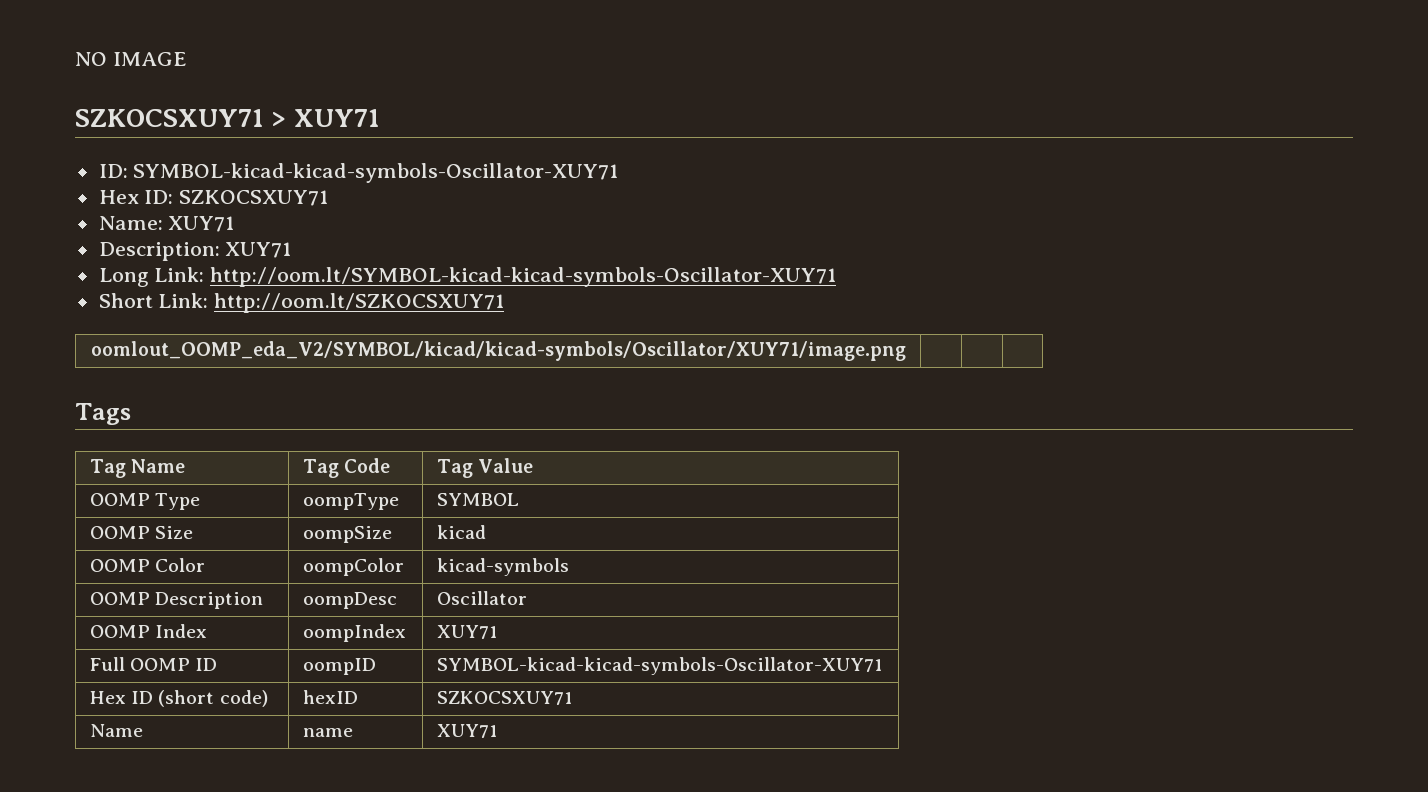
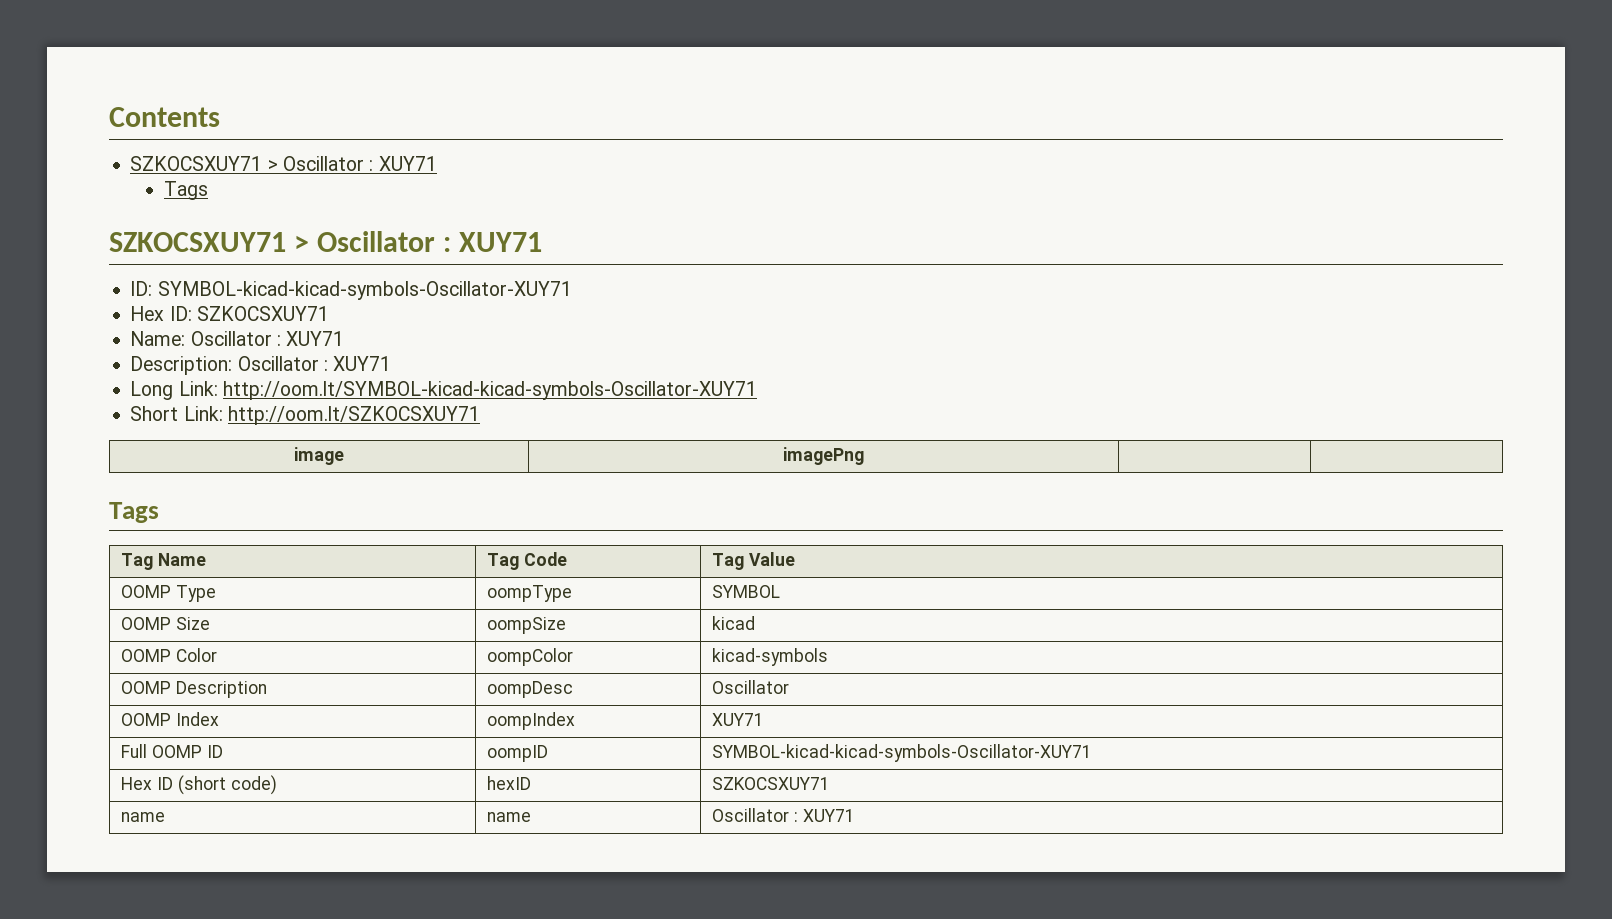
- NO IMAGE
- SZKOCSXUY71 > XUY71
+ Contents
+ SZKOCSXUY71 > Oscillator : XUY71
+ Tags
+ SZKOCSXUY71 > Oscillator : XUY71
- Name: XUY71
+ Name: Oscillator : XUY71
- Description: XUY71
+ Description: Oscillator : XUY71
- oomlout_OOMP_eda_V2/SYMBOL/kicad/kicad-symbols/Oscillator/XUY71/image.png | | |
+ image | imagePng | |
- Name | name | XUY71
+ name | name | Oscillator : XUY71

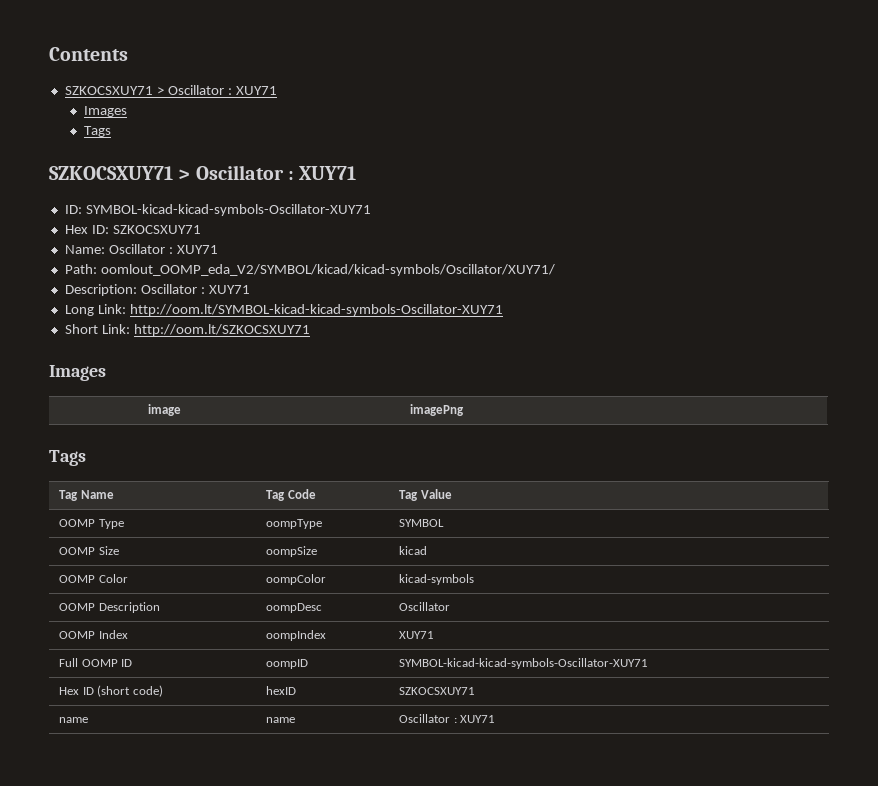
  Contents
  SZKOCSXUY71 > Oscillator : XUY71
+ Images
+ Path: oomlout_OOMP_eda_V2/SYMBOL/kicad/kicad-symbols/Oscillator/XUY71/
  Short Link: http://oom.lt/SZKOCSXUY71
+ Images

